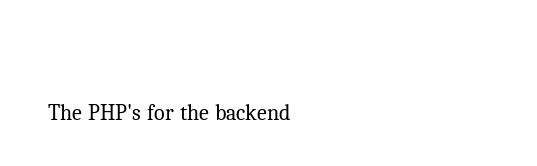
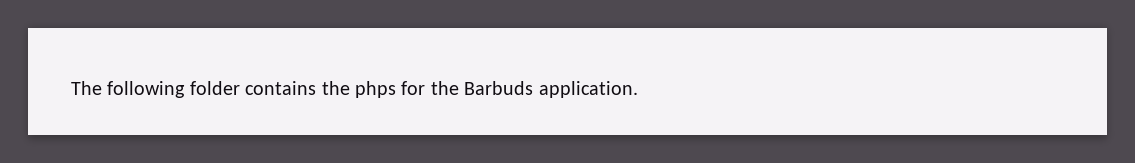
- The PHP's for the backend
+ The following folder contains the phps for the Barbuds application.

